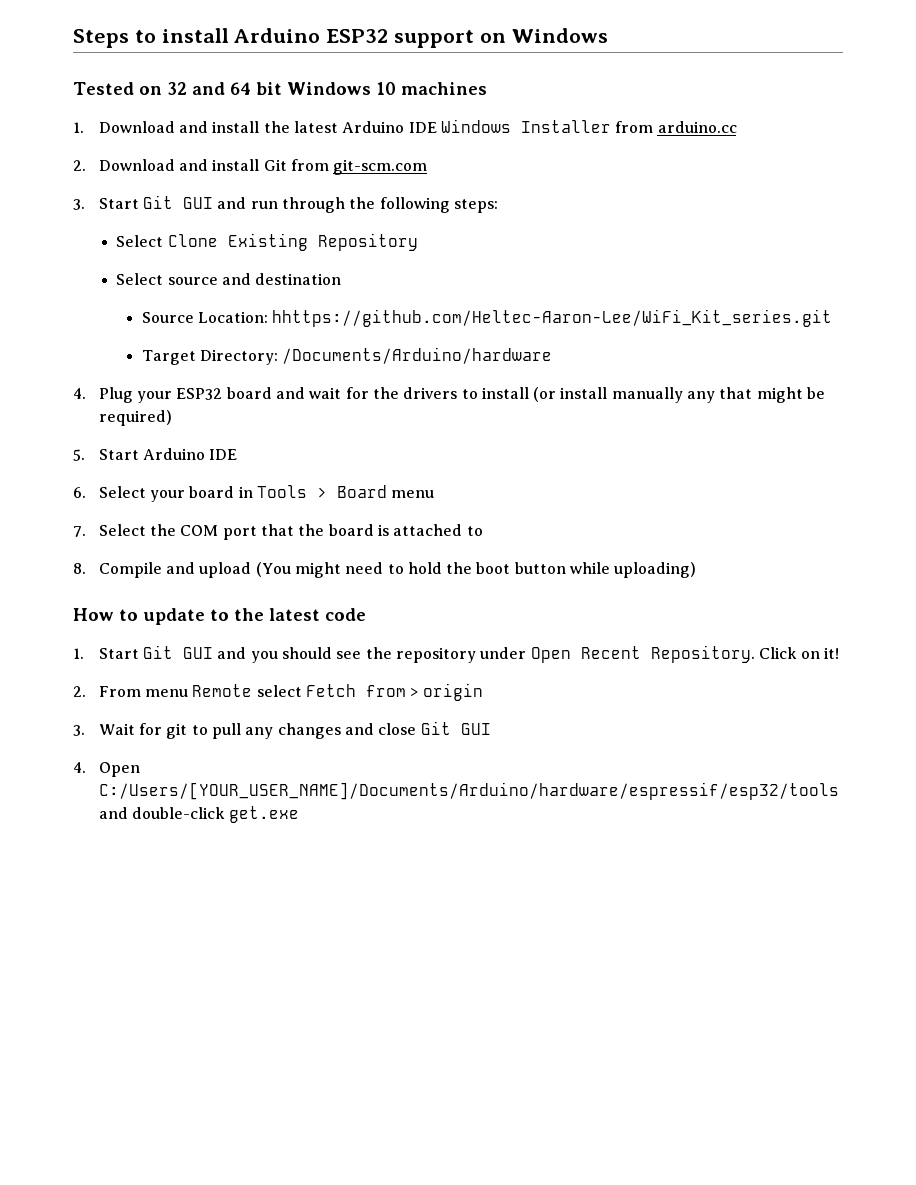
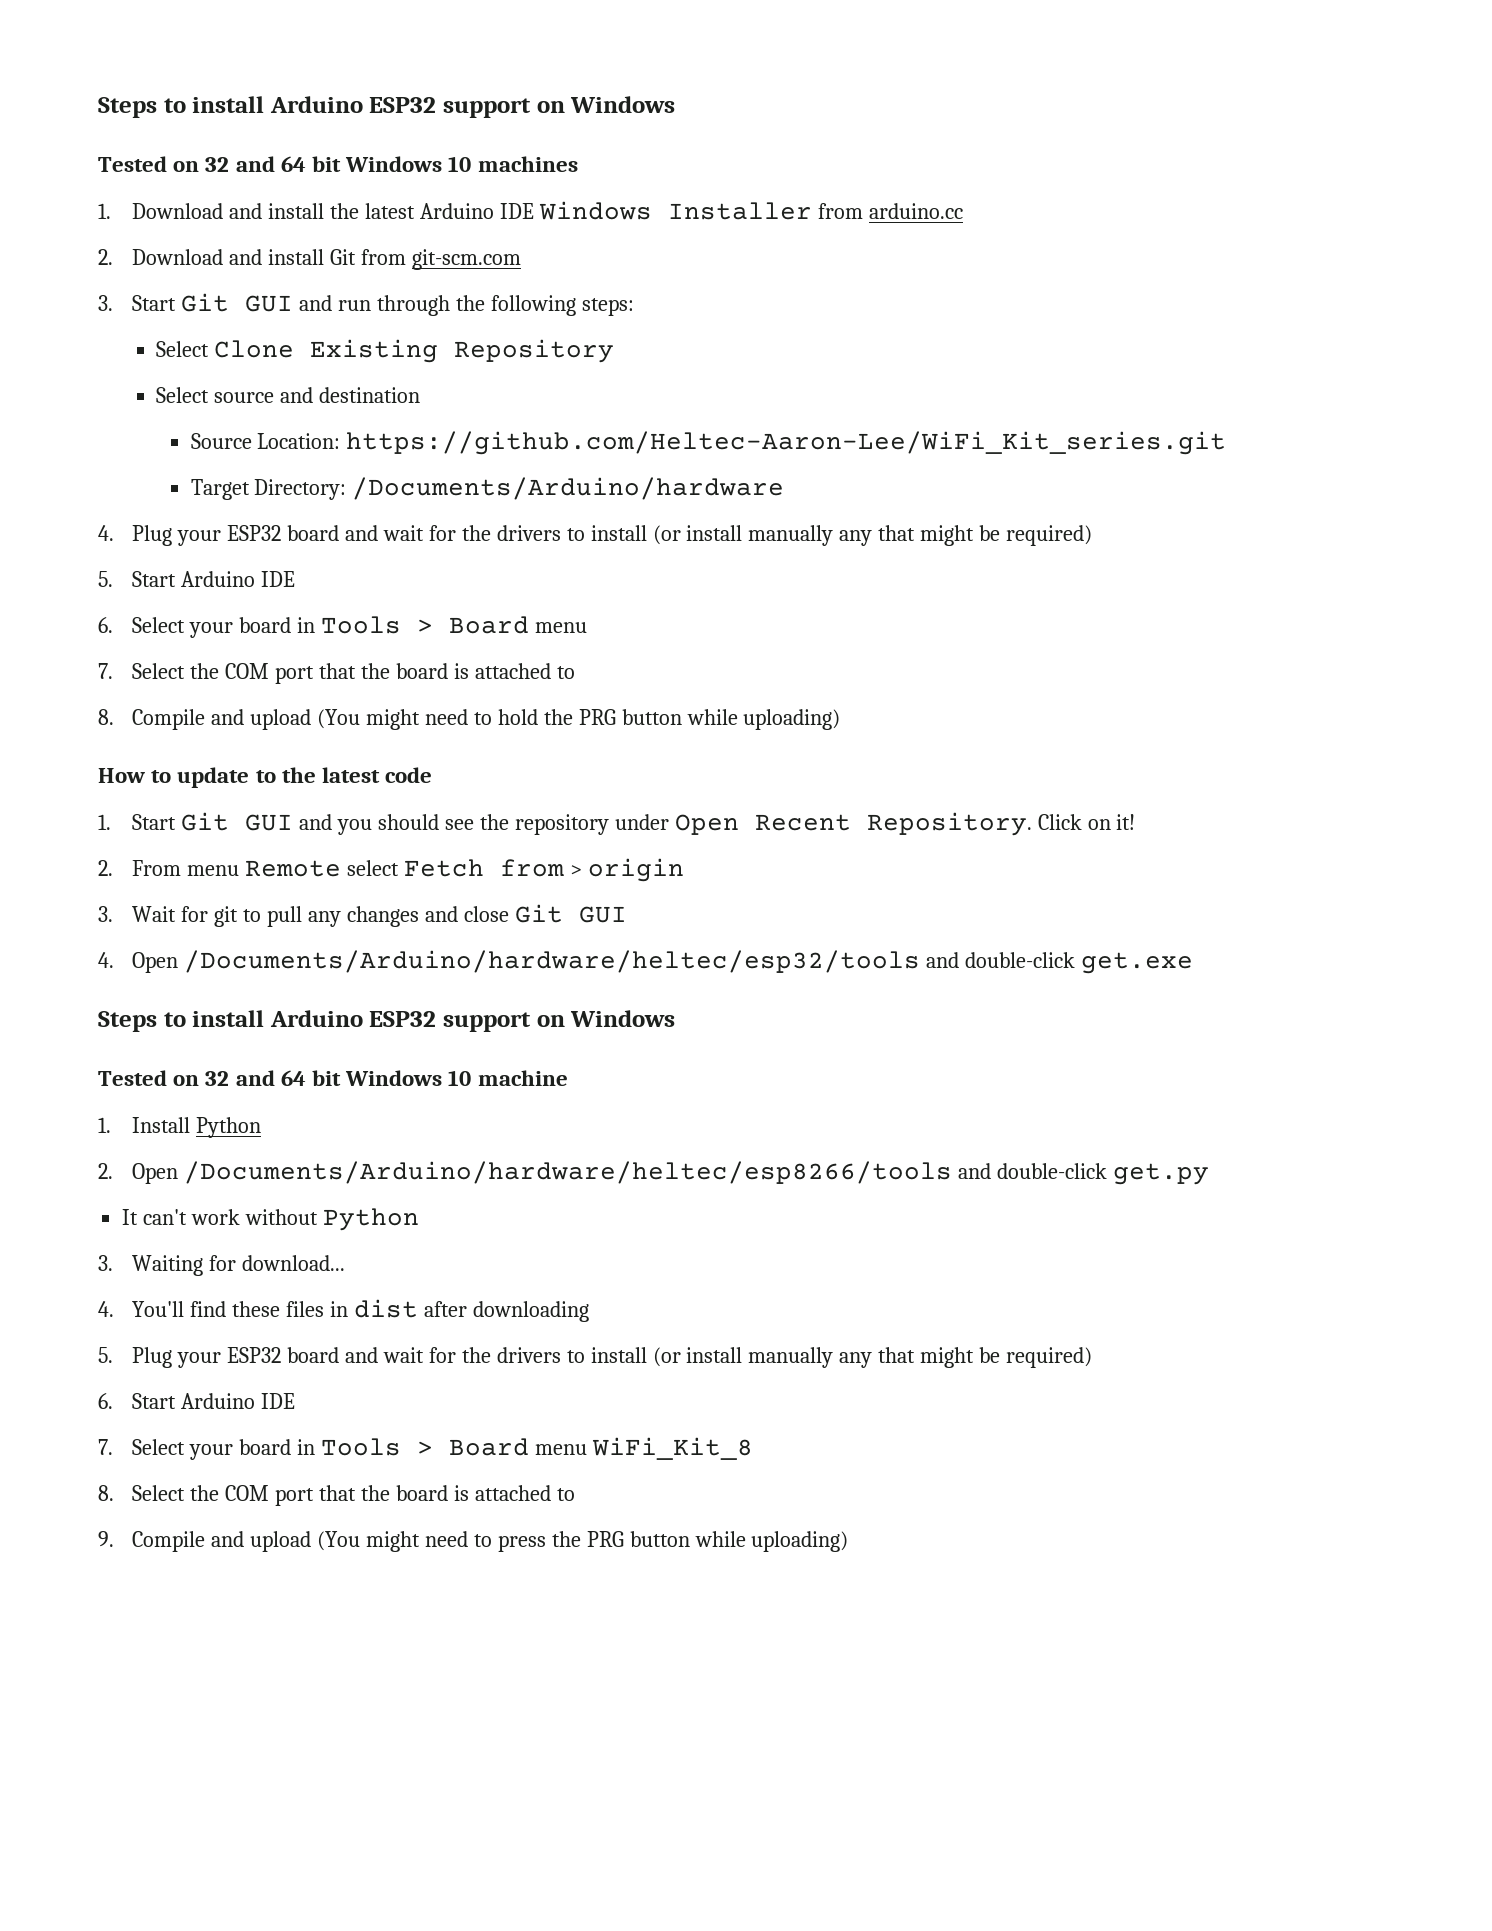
- Source Location: hhttps://github.com/Heltec-Aaron-Lee/WiFi_Kit_series.git
+ Source Location: https://github.com/Heltec-Aaron-Lee/WiFi_Kit_series.git
- 8. Compile and upload (You might need to hold the boot button while uploading)
+ 8. Compile and upload (You might need to hold the PRG button while uploading)
- 4. Open C:/Users/[YOUR_USER_NAME]/Documents/Arduino/hardware/espressif/esp32/tools and double-click get.exe
+ 4. Open /Documents/Arduino/hardware/heltec/esp32/tools and double-click get.exe
+ Steps to install Arduino ESP32 support on Windows
+ Tested on 32 and 64 bit Windows 10 machine
+ 1. Install Python
+ 2. Open /Documents/Arduino/hardware/heltec/esp8266/tools and double-click get.py
+ It can't work without Python
+ 3. Waiting for download...
+ 4. You'll find these files in dist after downloading
+ 5. Plug your ESP32 board and wait for the drivers to install (or install manually any that might be required)
+ 6. Start Arduino IDE
+ 7. Select your board in Tools > Board menu WiFi_Kit_8
+ 8. Select the COM port that the board is attached to
+ 9. Compile and upload (You might need to press the PRG button while uploading)

